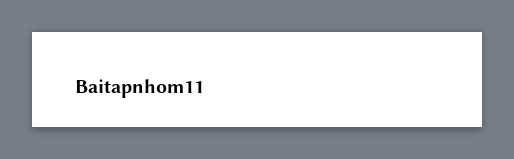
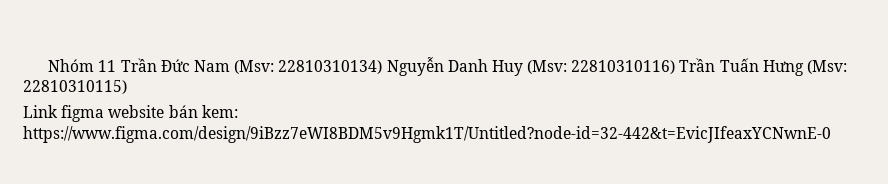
- Baitapnhom11
+ Nhóm 11 Trần Đức Nam (Msv: 22810310134) Nguyễn Danh Huy (Msv: 22810310116) Trần Tuấn Hưng (Msv: 22810310115)
+ Link figma website bán kem: https://www.figma.com/design/9iBzz7eWI8BDM5v9Hgmk1T/Untitled?node-id=32-442&t=EvicJIfeaxYCNwnE-0

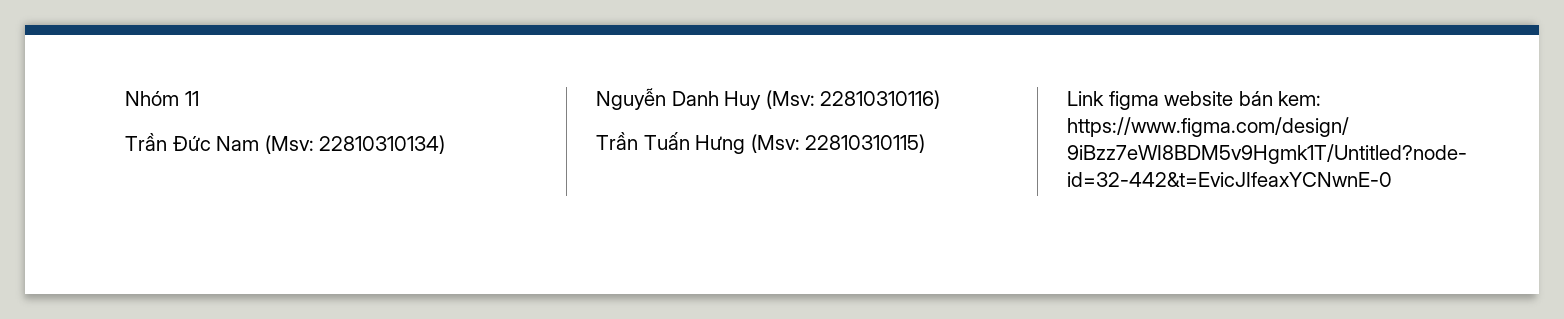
- Nhóm 11 Trần Đức Nam (Msv: 22810310134) Nguyễn Danh Huy (Msv: 22810310116) Trần Tuấn Hưng (Msv: 22810310115)
+ Nhóm 11
+ Trần Đức Nam (Msv: 22810310134)
+ Nguyễn Danh Huy (Msv: 22810310116)
+ Trần Tuấn Hưng (Msv: 22810310115)

